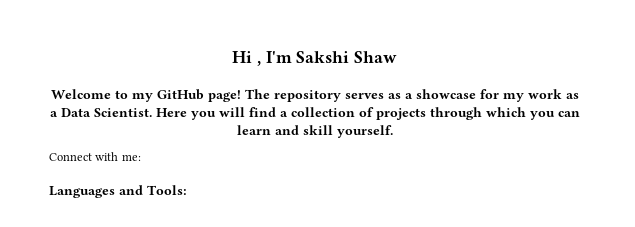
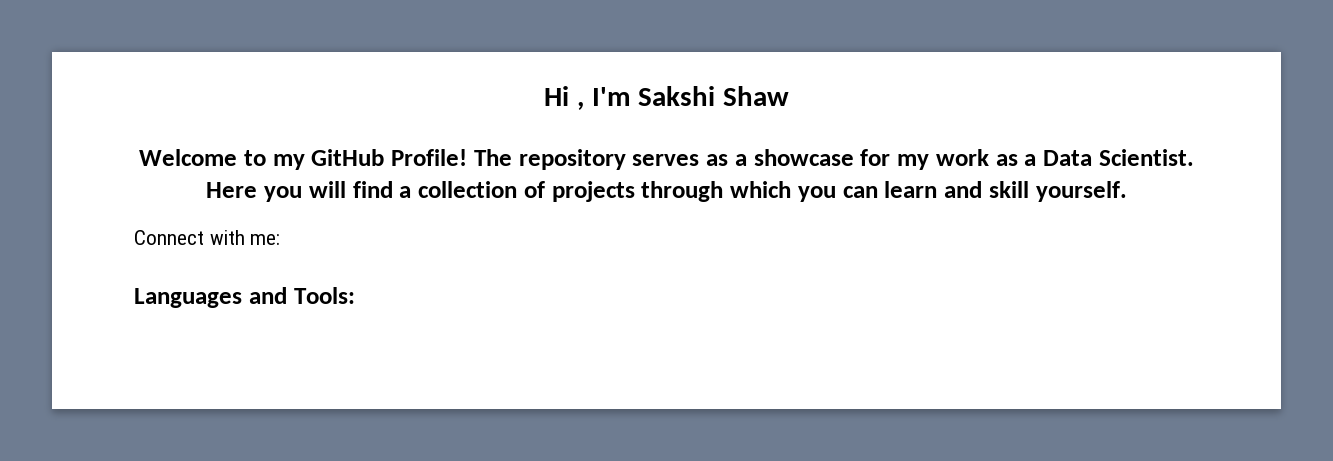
- Welcome to my GitHub page!
+ Welcome to my GitHub Profile!

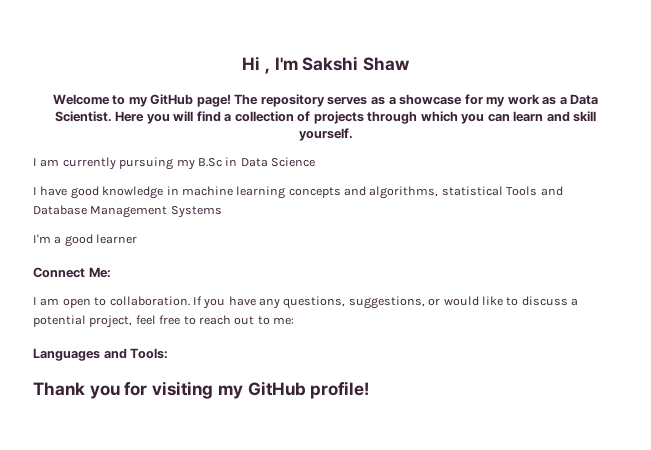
- Welcome to my GitHub Profile!
+ Welcome to my GitHub page!
- Connect with me:
+ I am currently pursuing my B.Sc in Data Science
+ I have good knowledge in machine learning concepts and algorithms, statistical Tools and Database Management Systems
+ I'm a good learner
+ Connect Me:
+ I am open to collaboration. If you have any questions, suggestions, or would like to discuss a potential project, feel free to reach out to me:
  Languages and Tools:
+ Thank you for visiting my GitHub profile!

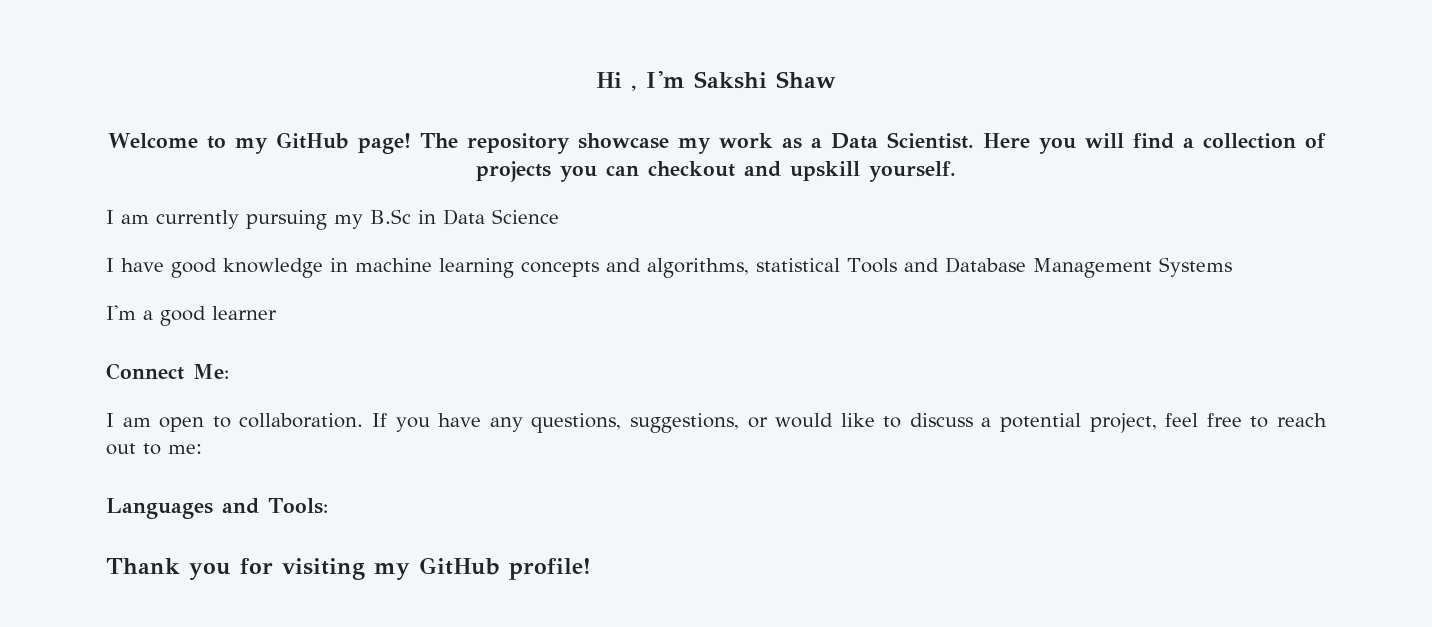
- The repository serves as a showcase for my work as a Data Scientist.
+ The repository showcase my work as a Data Scientist.
- Here you will find a collection of projects through which you can learn and skill yourself.
+ Here you will find a collection of projects you can checkout and upskill yourself.

